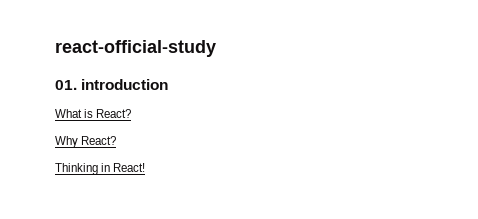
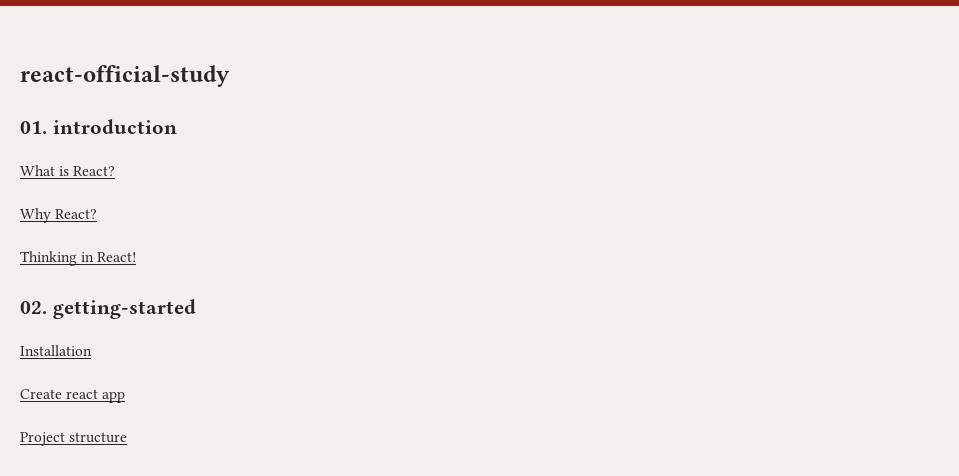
+ 02. getting-started
+ Installation
+ Create react app
+ Project structure

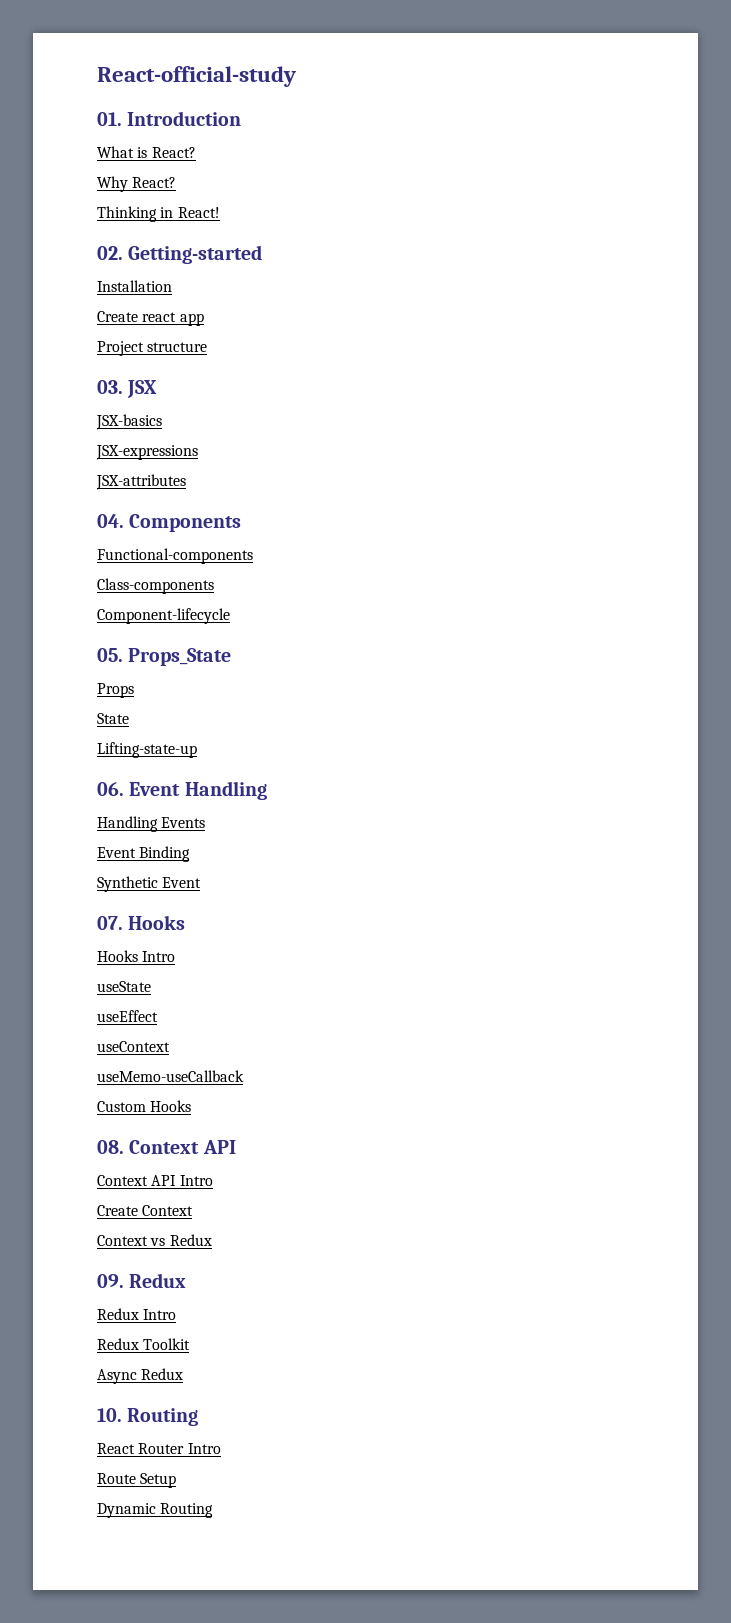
- react-official-study
+ React-official-study
- 01. introduction
+ 01. Introduction
- 02. getting-started
+ 02. Getting-started
+ 03. JSX
+ JSX-basics
+ JSX-expressions
+ JSX-attributes
+ 04. Components
+ Functional-components
+ Class-components
+ Component-lifecycle
+ 05. Props_State
+ Props
+ State
+ Lifting-state-up
+ 06. Event Handling
+ Handling Events
+ Event Binding
+ Synthetic Event
+ 07. Hooks
+ Hooks Intro
+ useState
+ useEffect
+ useContext
+ useMemo-useCallback
+ Custom Hooks
+ 08. Context API
+ Context API Intro
+ Create Context
+ Context vs Redux
+ 09. Redux
+ Redux Intro
+ Redux Toolkit
+ Async Redux
+ 10. Routing
+ React Router Intro
+ Route Setup
+ Dynamic Routing

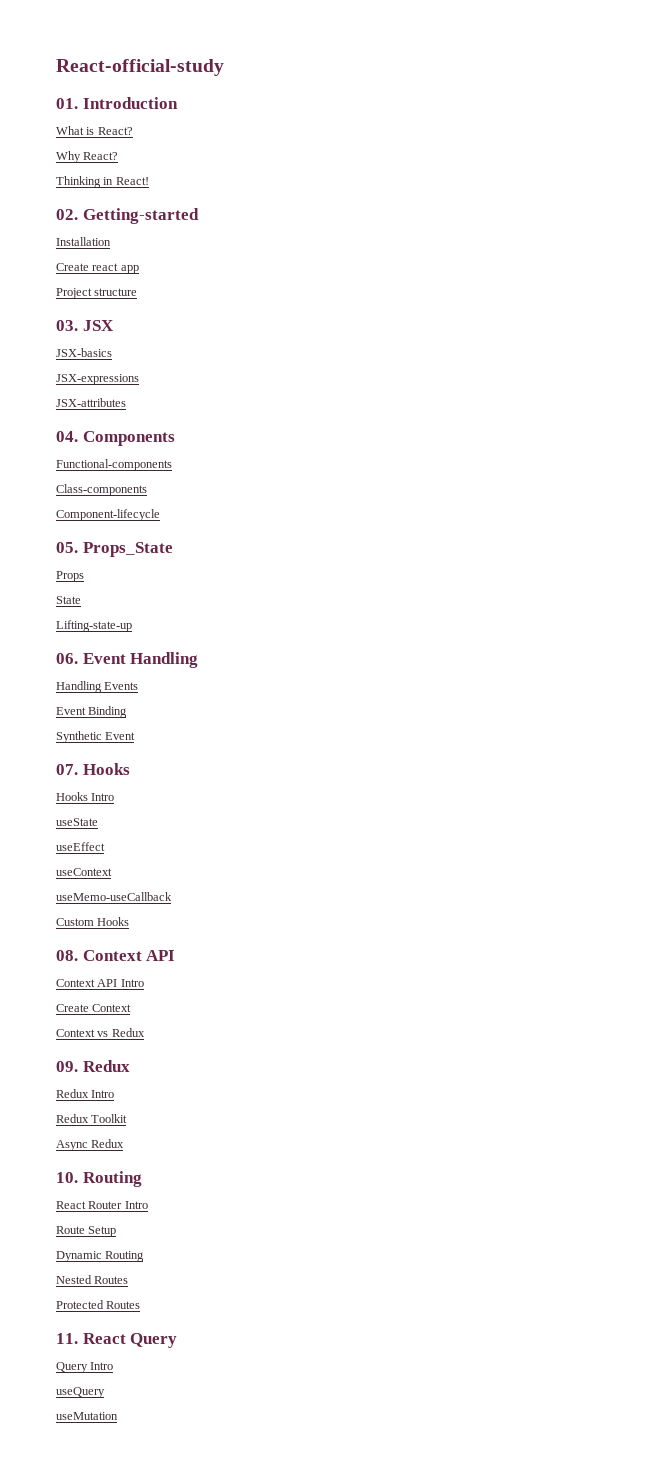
+ Nested Routes
+ Protected Routes
+ 11. React Query
+ Query Intro
+ useQuery
+ useMutation

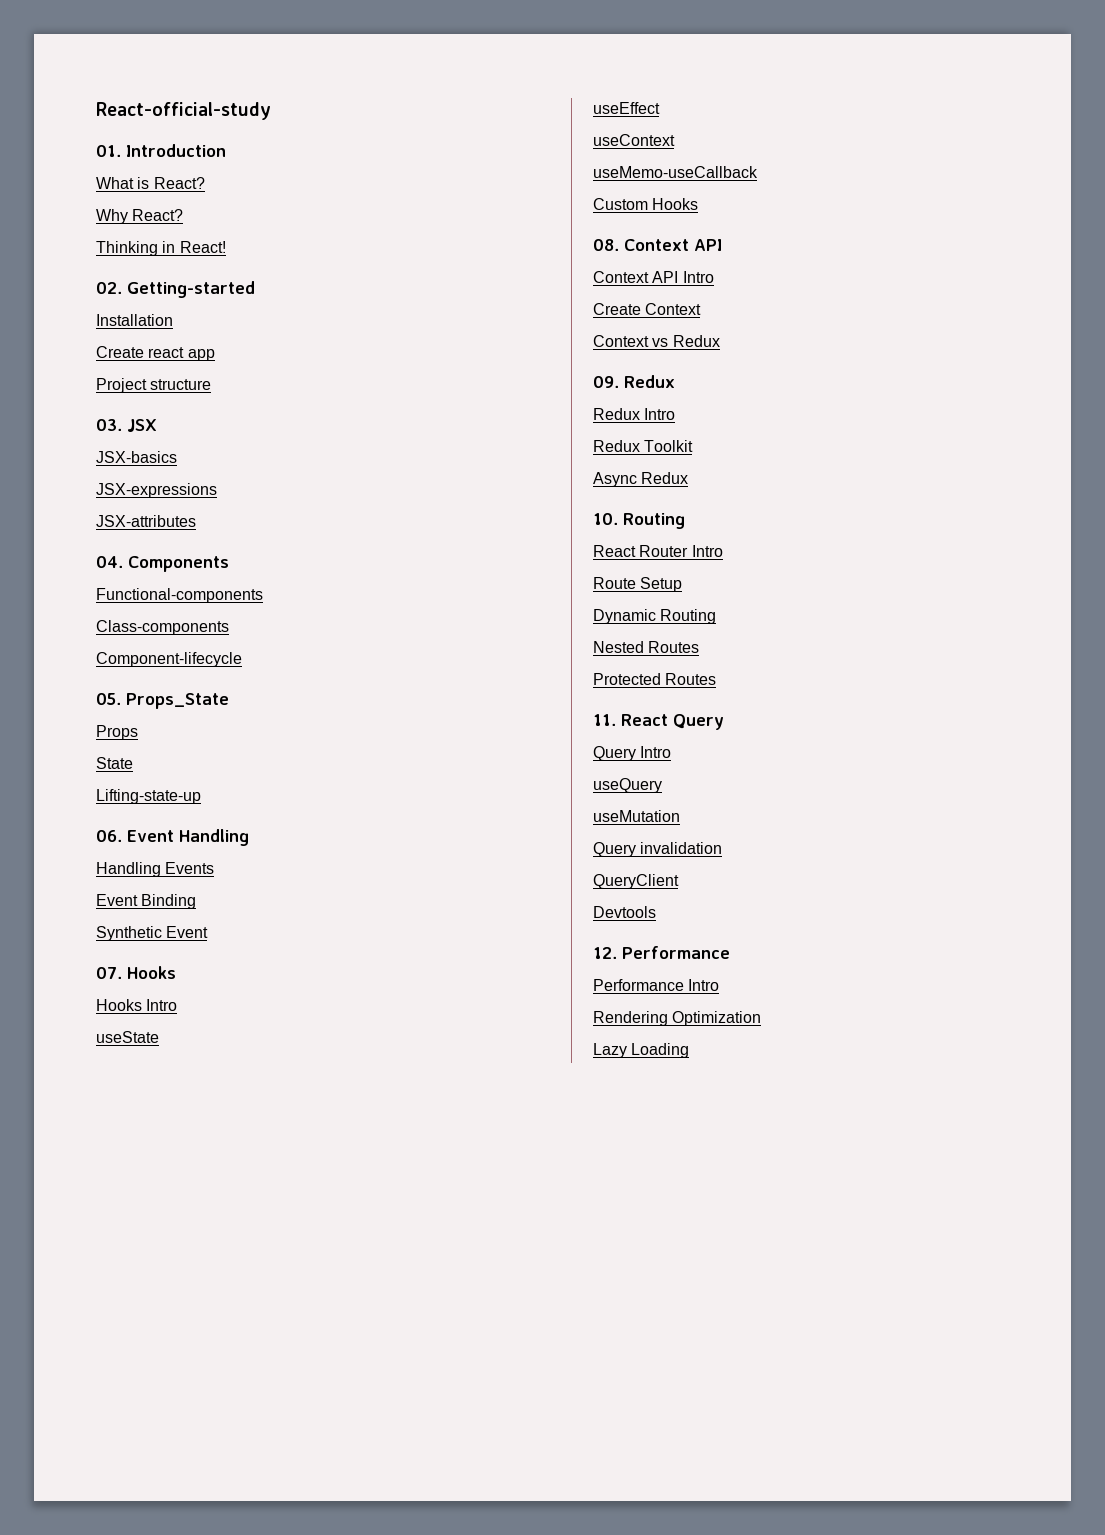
+ Query invalidation
+ QueryClient
+ Devtools
+ 12. Performance
+ Performance Intro
+ Rendering Optimization
+ Lazy Loading

